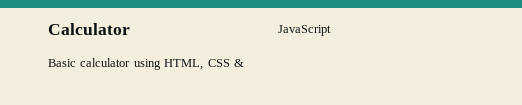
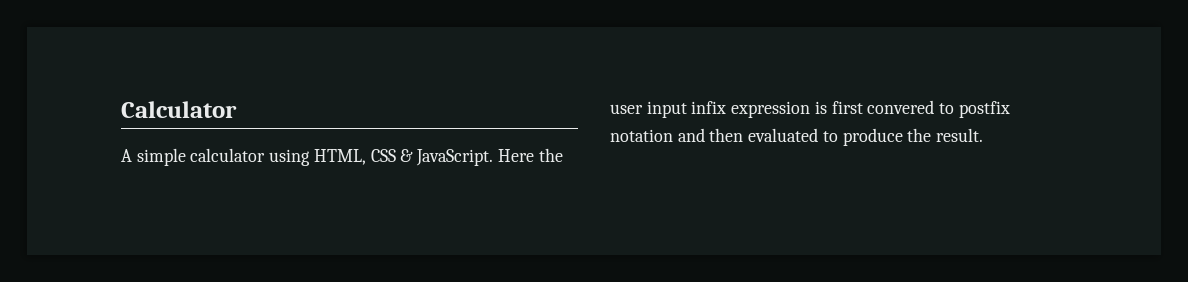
- Basic calculator using HTML, CSS & JavaScript
+ A simple calculator using HTML, CSS & JavaScript. Here the user input infix expression is first convered to postfix notation and then evaluated to produce the result.

